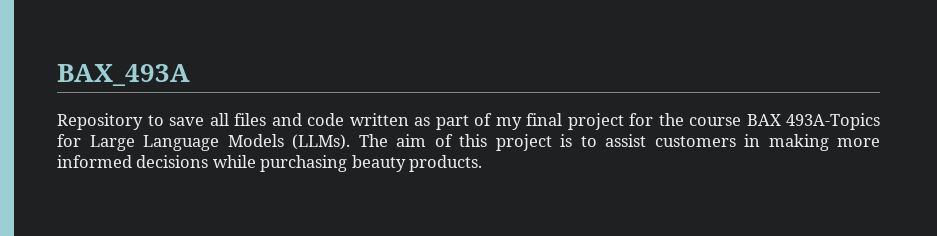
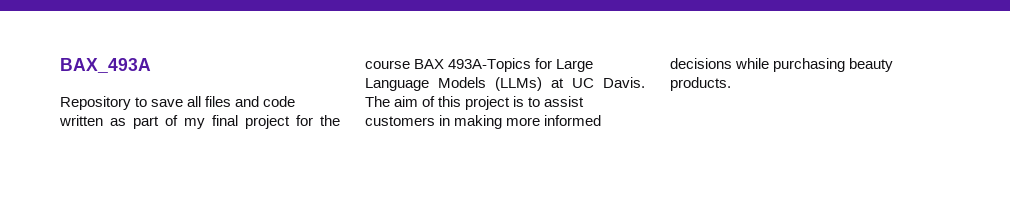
- Repository to save all files and code written as part of my final project for the course BAX 493A-Topics for Large Language Models (LLMs).
+ Repository to save all files and code written as part of my final project for the course BAX 493A-Topics for Large Language Models (LLMs) at UC Davis.

